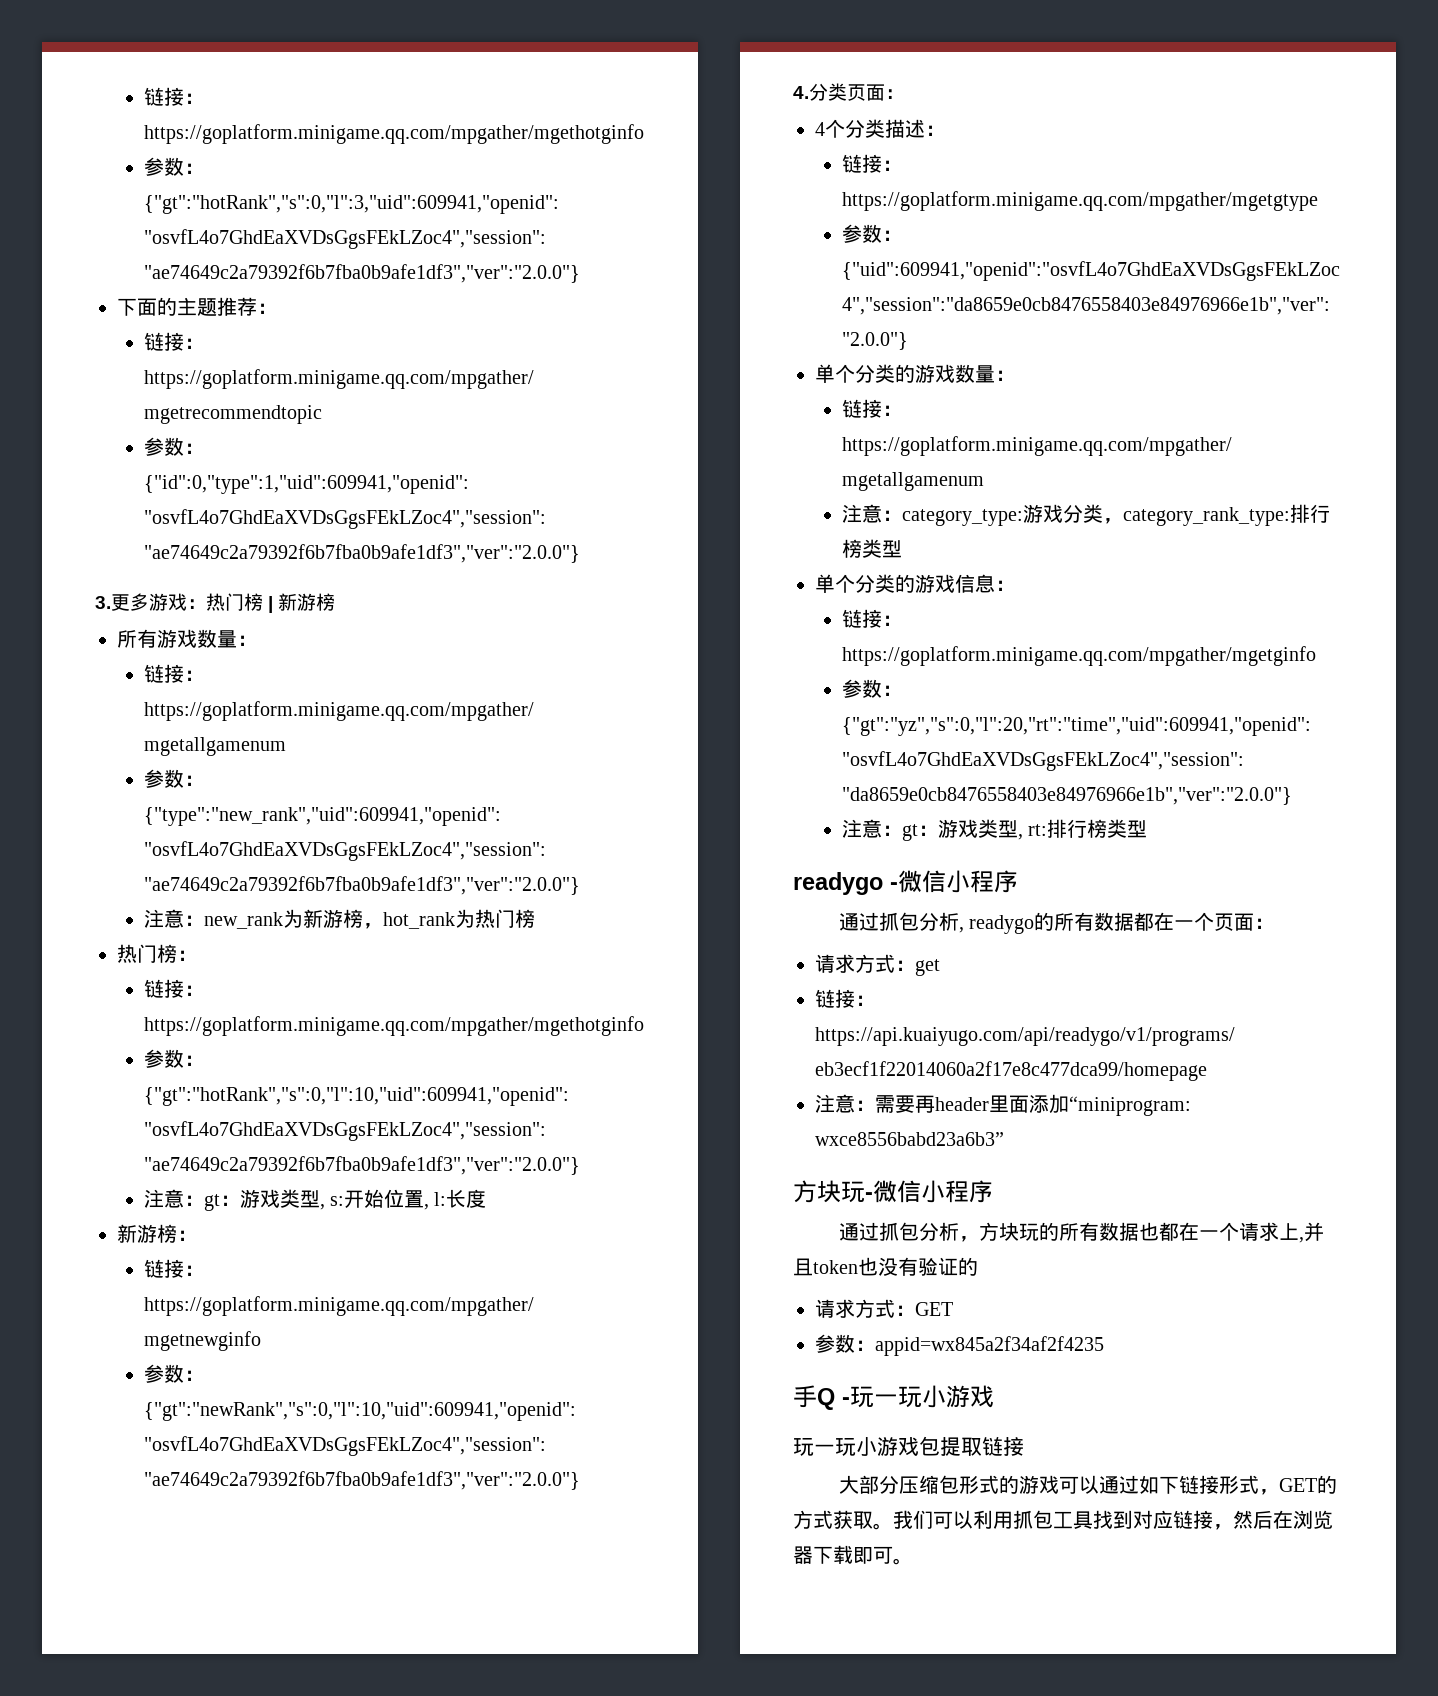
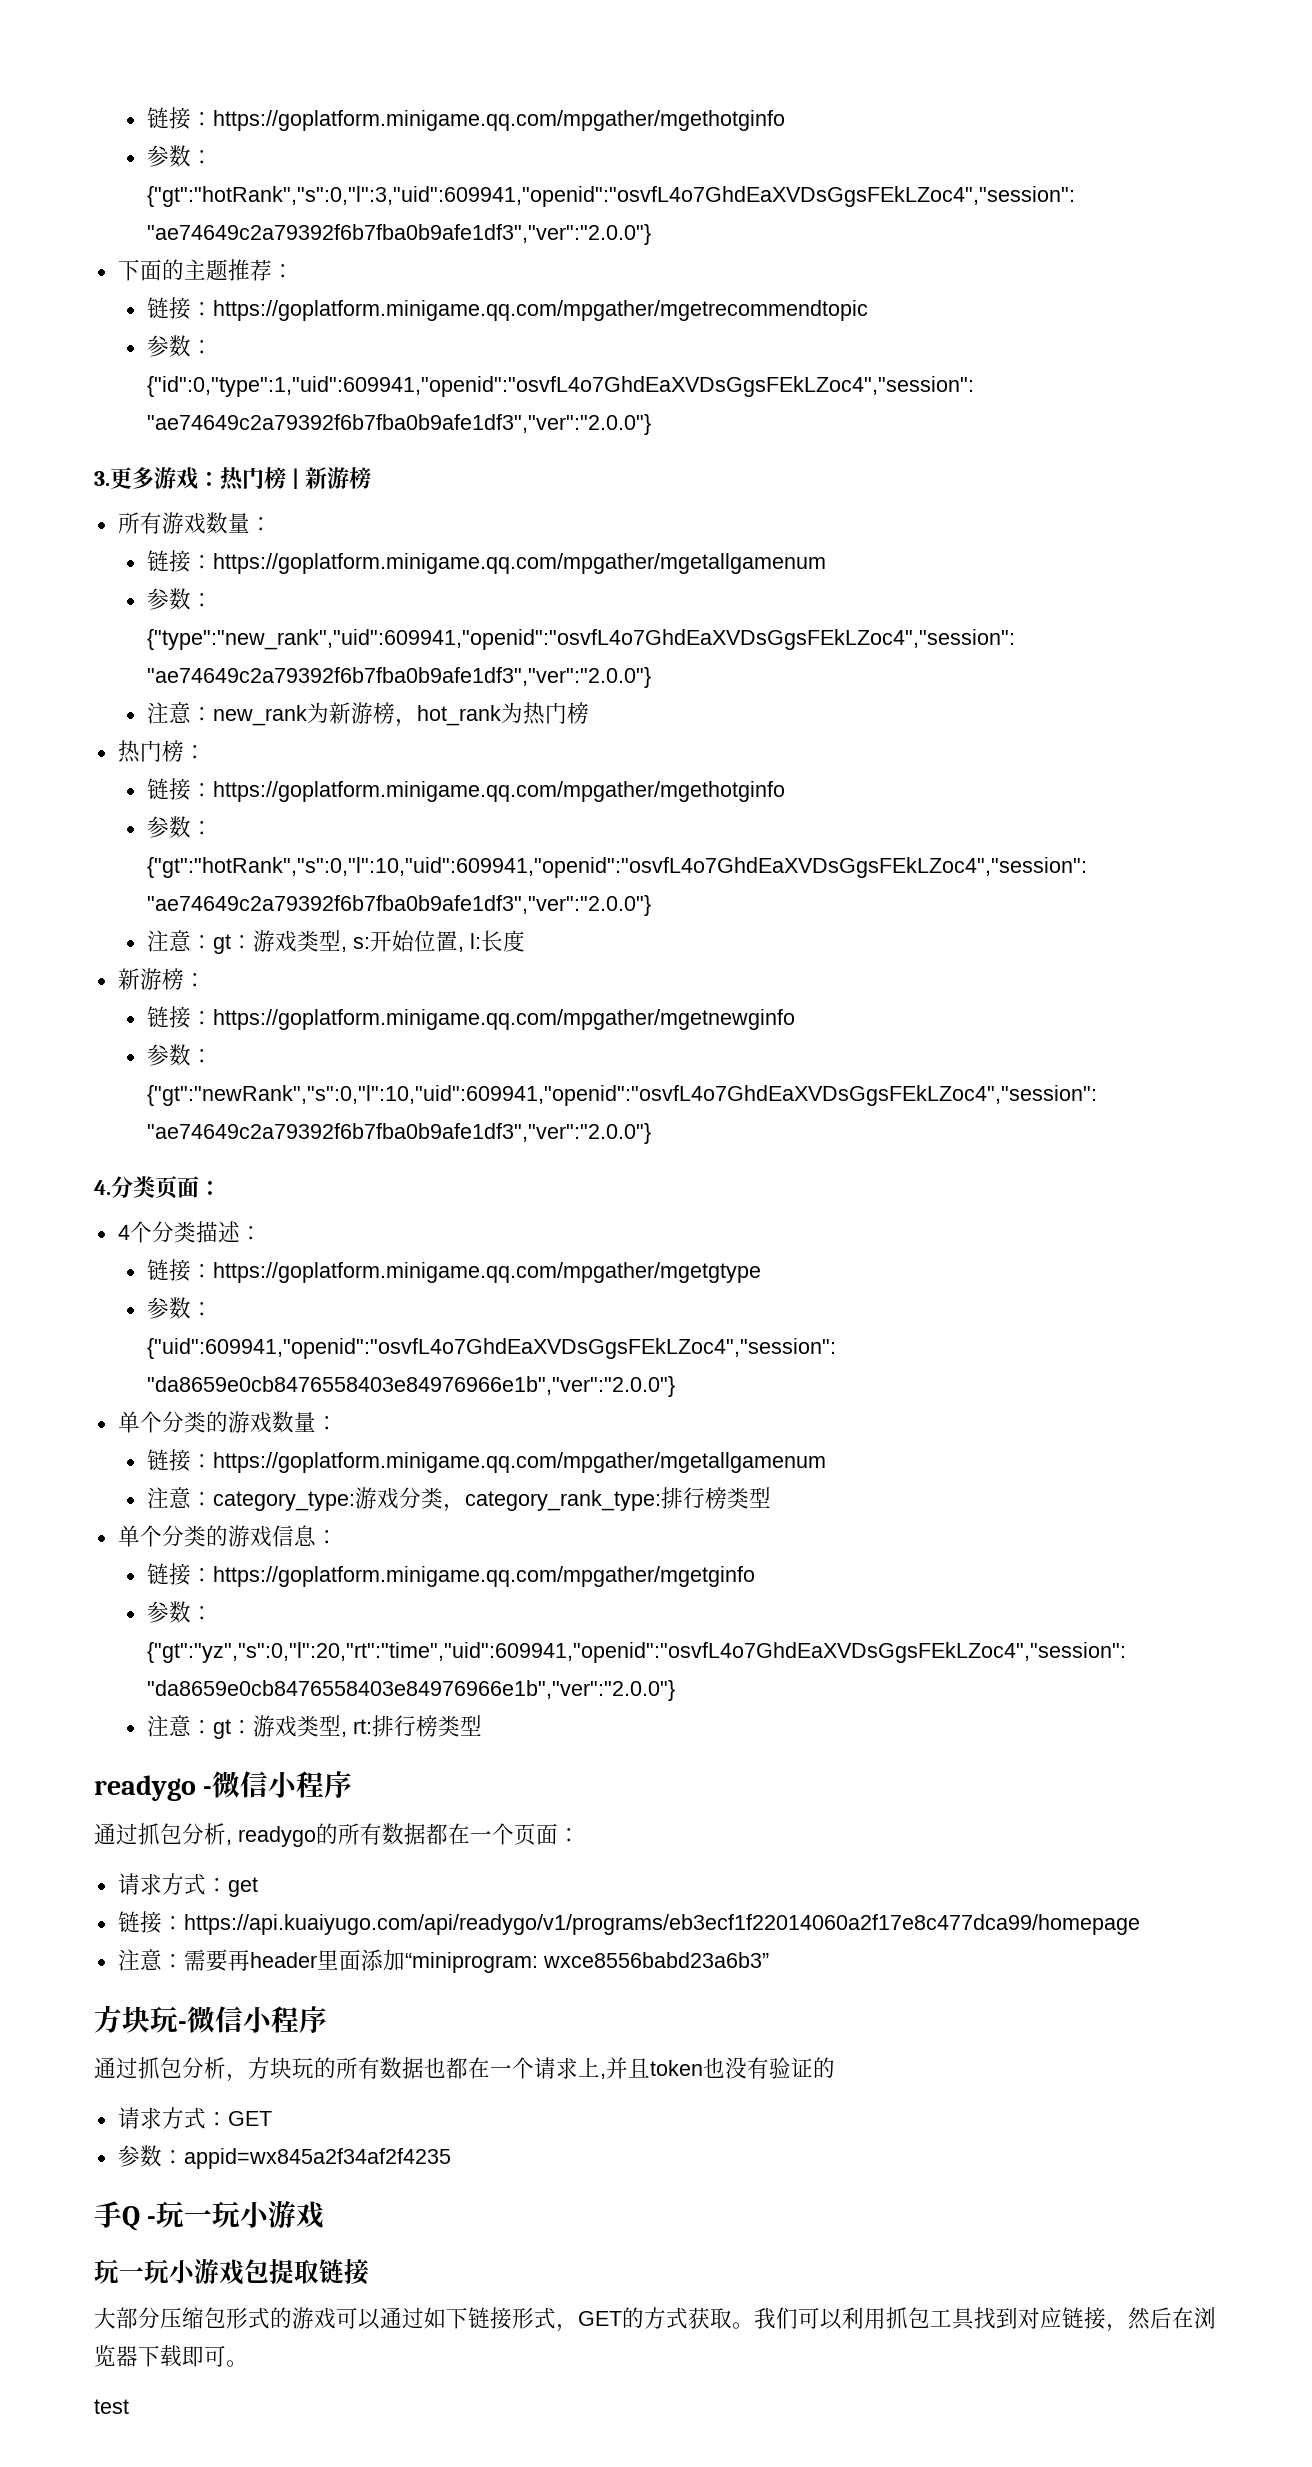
+ test

